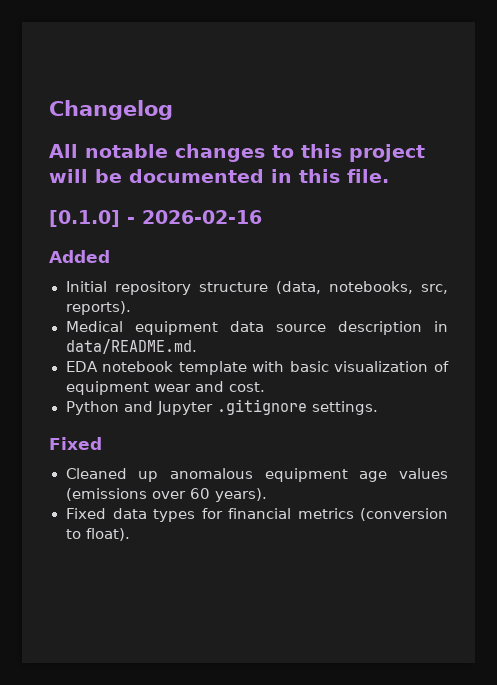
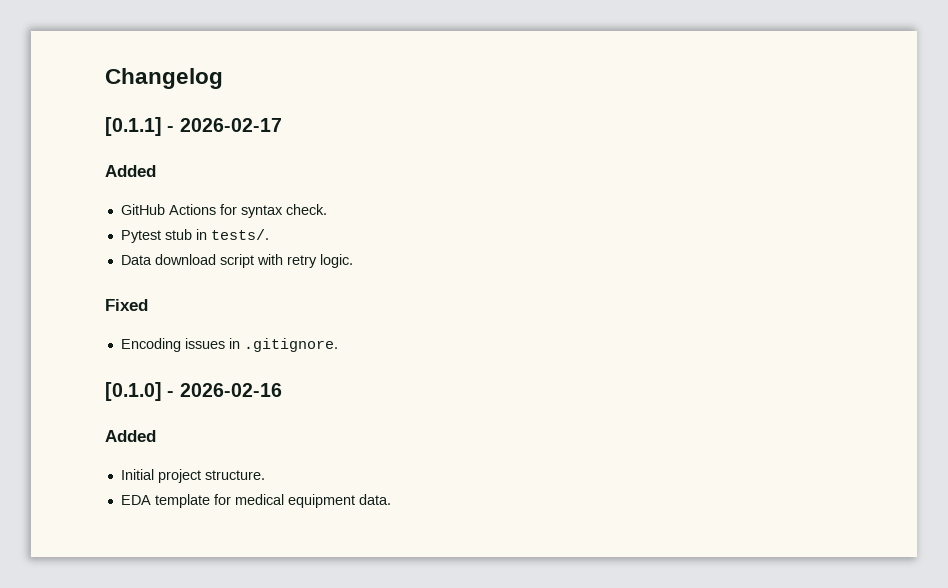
- All notable changes to this project will be documented in this file.
+ [0.1.1] - 2026-02-17
+ Added
+ GitHub Actions for syntax check.
+ Pytest stub in tests/.
+ Data download script with retry logic.
+ Fixed
+ Encoding issues in .gitignore.
- Initial repository structure (data, notebooks, src, reports).
- Medical equipment data source description in data/README.md.
- EDA notebook template with basic visualization of equipment wear and cost.
- Python and Jupyter .gitignore settings.
- Fixed
- Cleaned up anomalous equipment age values (emissions over 60 years).
- Fixed data types for financial metrics (conversion to float).
+ Initial project structure.
+ EDA template for medical equipment data.

